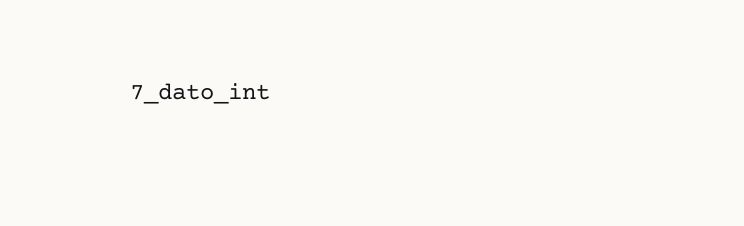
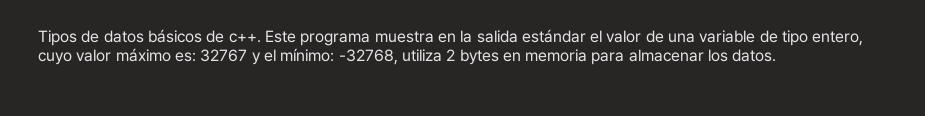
- 7_dato_int
+ Tipos de datos básicos de c++. Este programa muestra en la salida estándar el valor de una variable de tipo entero, cuyo valor máximo es: 32767 y el mínimo: -32768, utiliza 2 bytes en memoria para almacenar los datos.

